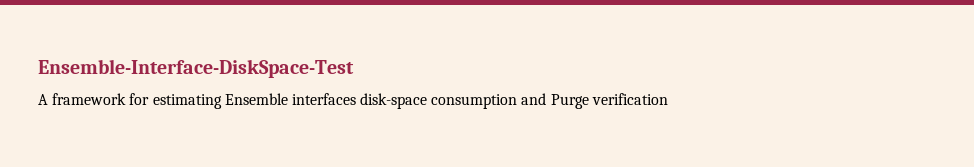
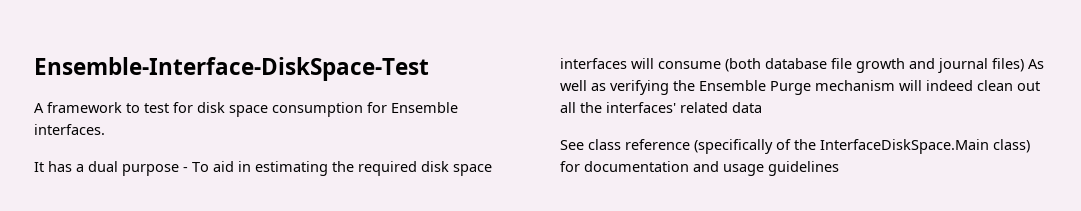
- A framework for estimating Ensemble interfaces disk-space consumption and Purge verification
+ A framework to test for disk space consumption for Ensemble interfaces.
+ It has a dual purpose - To aid in estimating the required disk space interfaces will consume (both database file growth and journal files) As well as verifying the Ensemble Purge mechanism will indeed clean out all the interfaces' related data
+ See class reference (specifically of the InterfaceDiskSpace.Main class) for documentation and usage guidelines

